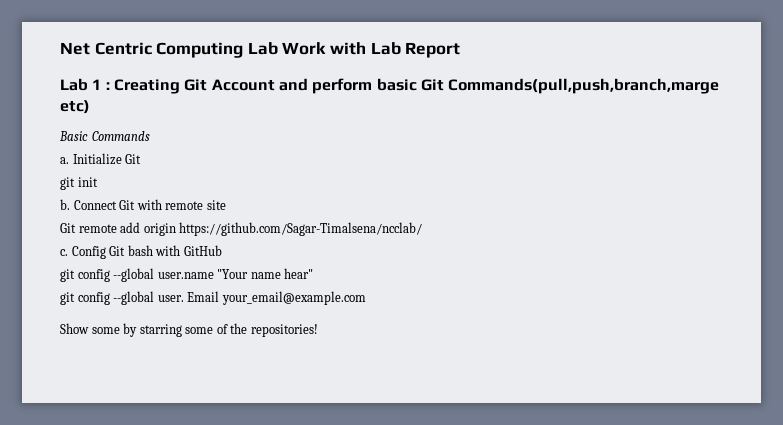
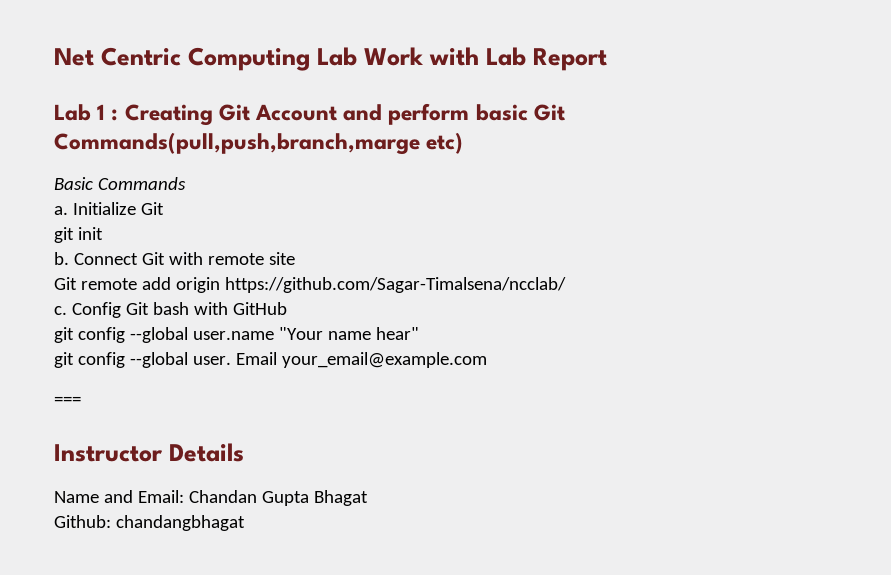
- Show some by starring some of the repositories!
+ ===
+ Instructor Details
+ Name and Email: Chandan Gupta Bhagat
+ Github: chandangbhagat

